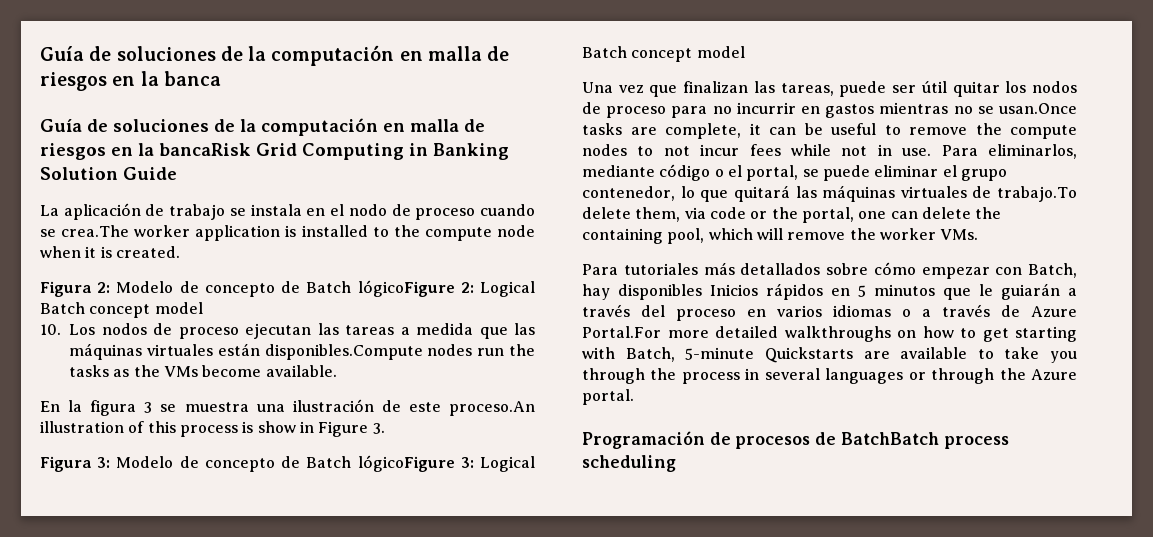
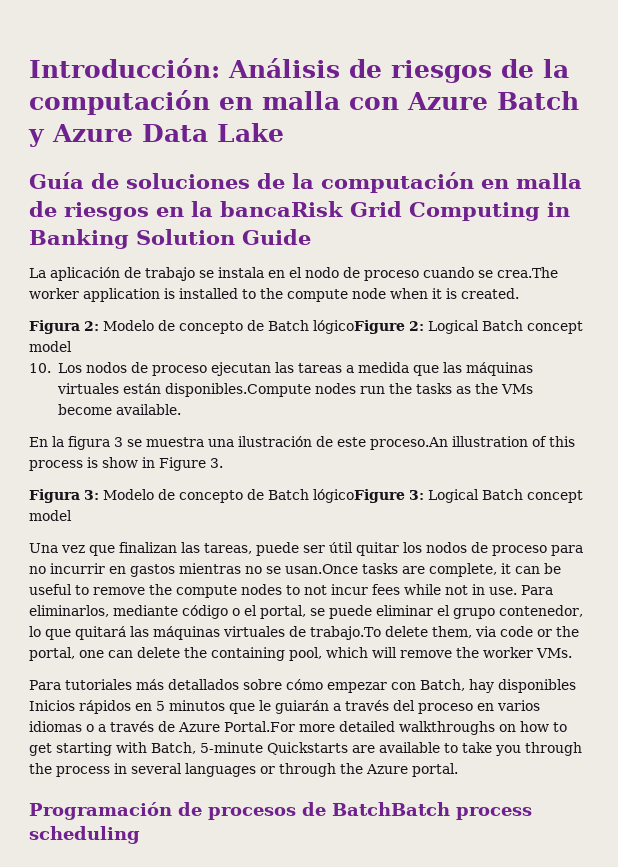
- Guía de soluciones de la computación en malla de riesgos en la banca
+ Introducción: Análisis de riesgos de la computación en malla con Azure Batch y Azure Data Lake

